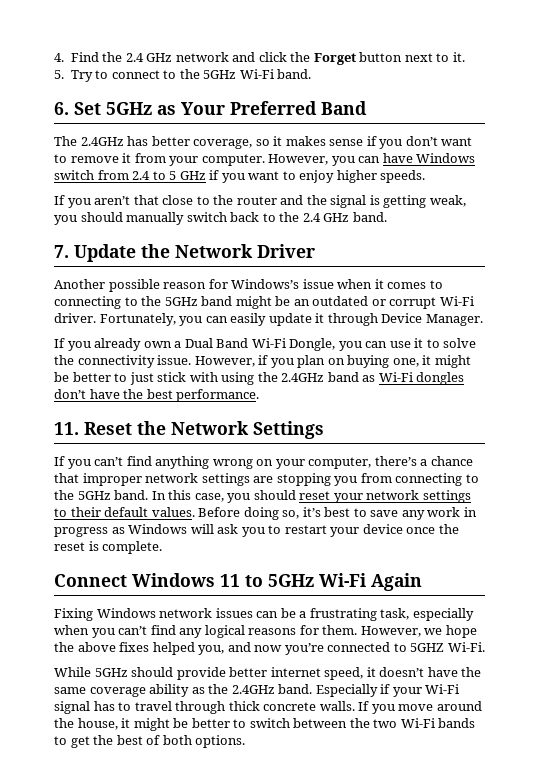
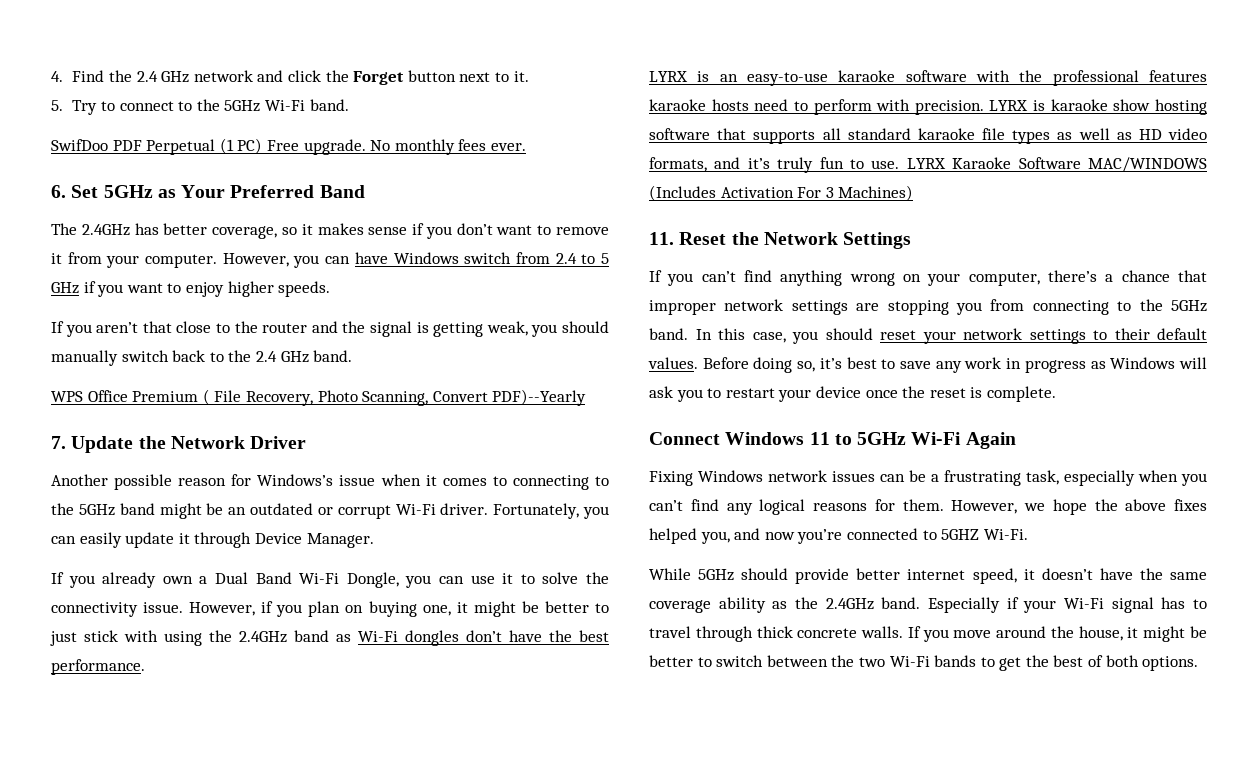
+ SwifDoo PDF Perpetual (1 PC) Free upgrade. No monthly fees ever.
+ WPS Office Premium ( File Recovery, Photo Scanning, Convert PDF)--Yearly
+ LYRX is an easy-to-use karaoke software with the professional features karaoke hosts need to perform with precision. LYRX is karaoke show hosting software that supports all standard karaoke file types as well as HD video formats, and it’s truly fun to use. LYRX Karaoke Software MAC/WINDOWS (Includes Activation For 3 Machines)

